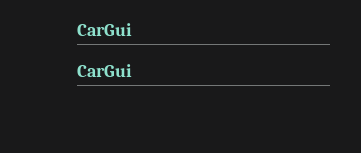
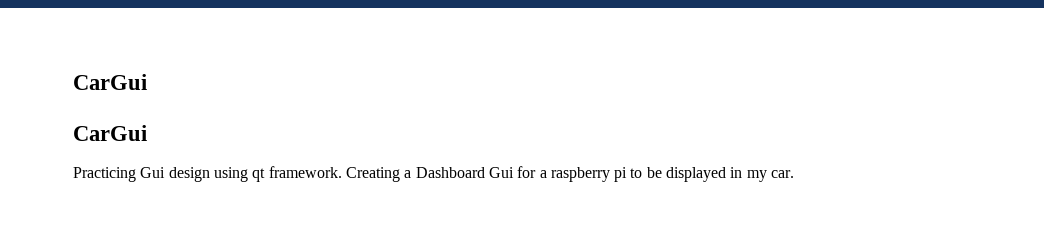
+ Practicing Gui design using qt framework. Creating a Dashboard Gui for a raspberry pi to be displayed in my car.

